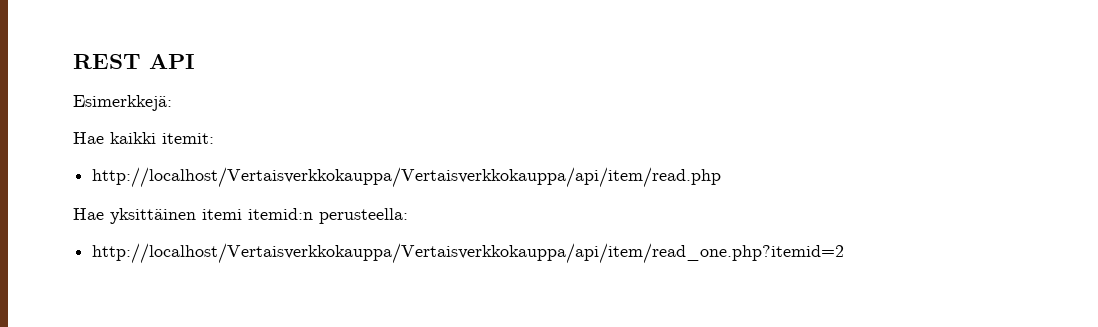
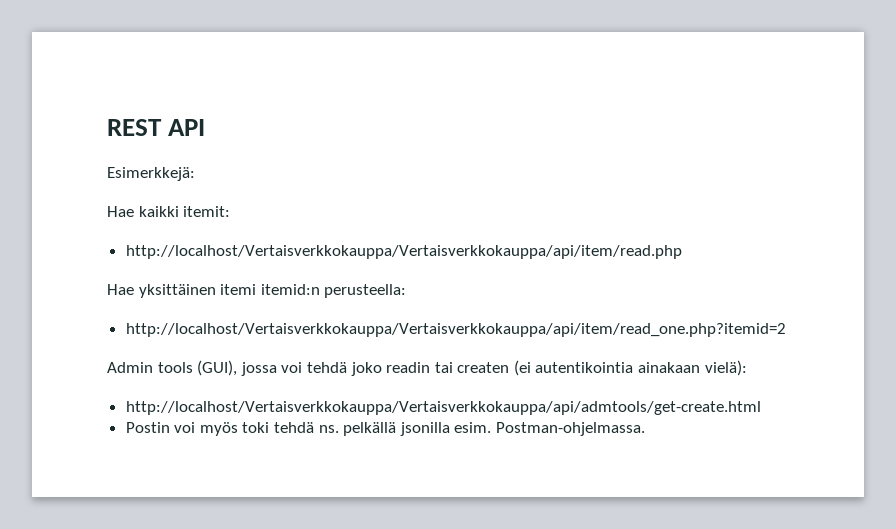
+ Admin tools (GUI), jossa voi tehdä joko readin tai createn (ei autentikointia ainakaan vielä):
+ http://localhost/Vertaisverkkokauppa/Vertaisverkkokauppa/api/admtools/get-create.html
+ Postin voi myös toki tehdä ns. pelkällä jsonilla esim. Postman-ohjelmassa.

